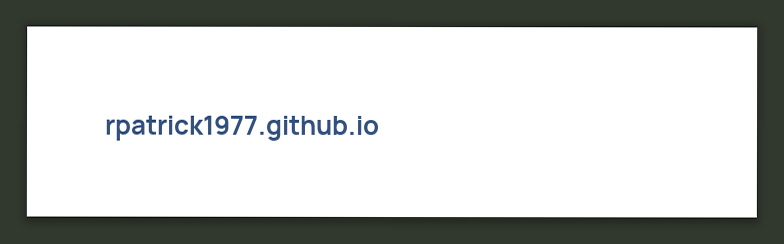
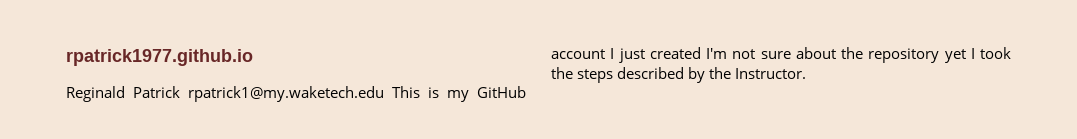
+ Reginald Patrick rpatrick1@my.waketech.edu This is my GitHub account I just created I'm not sure about the repository yet I took the steps described by the Instructor.

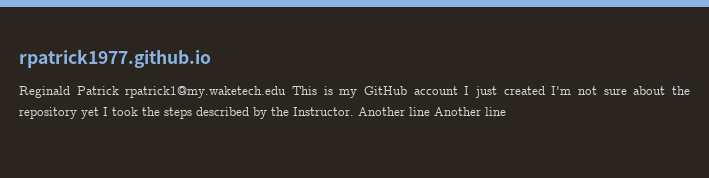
+ Another line Another line

